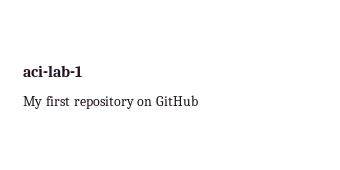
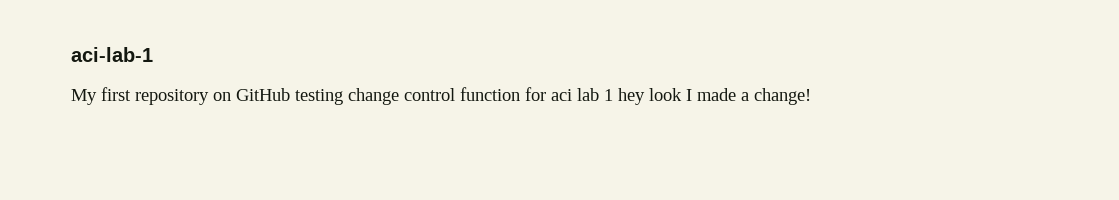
- My first repository on GitHub
+ My first repository on GitHub testing change control function for aci lab 1 hey look I made a change!

